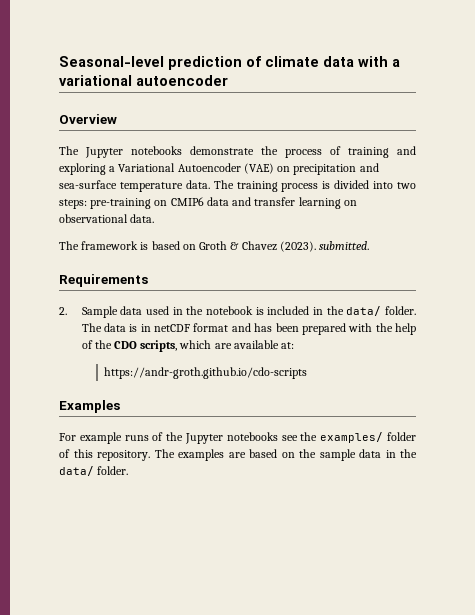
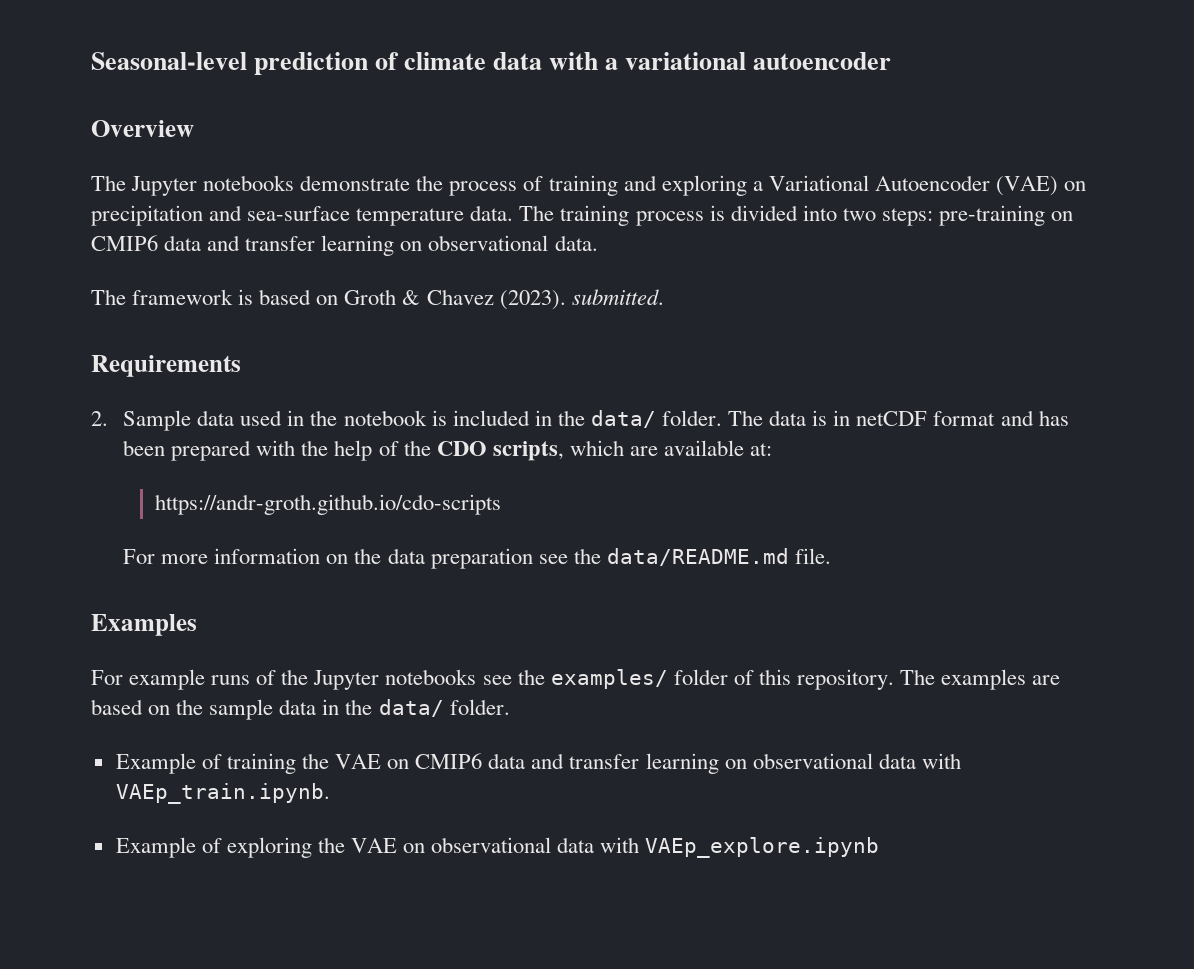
+ For more information on the data preparation see the data/README.md file.
+ Example of training the VAE on CMIP6 data and transfer learning on observational data with VAEp_train.ipynb.
+ Example of exploring the VAE on observational data with VAEp_explore.ipynb

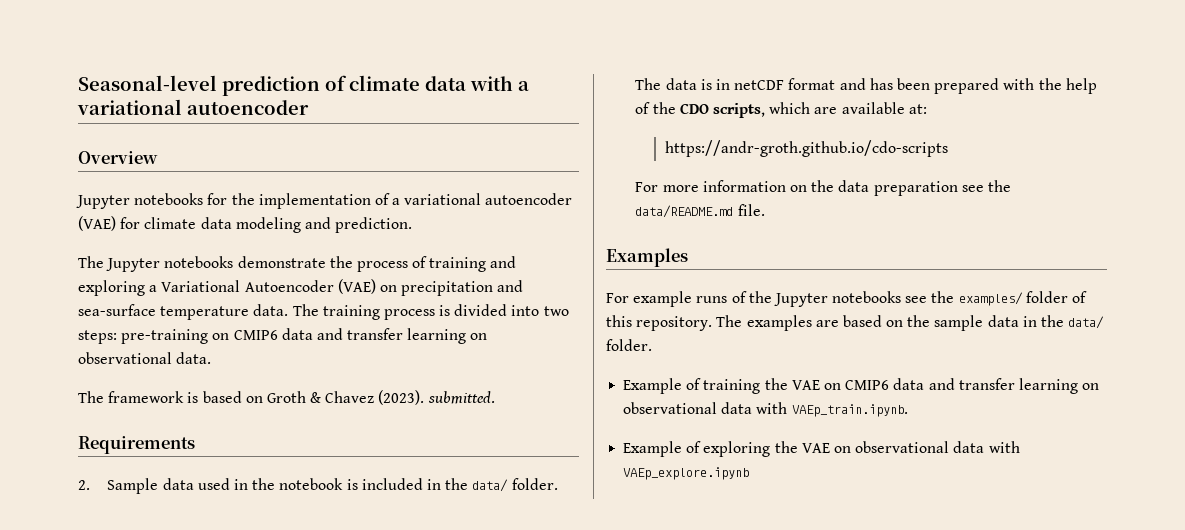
+ Jupyter notebooks for the implementation of a variational autoencoder (VAE) for climate data modeling and prediction.

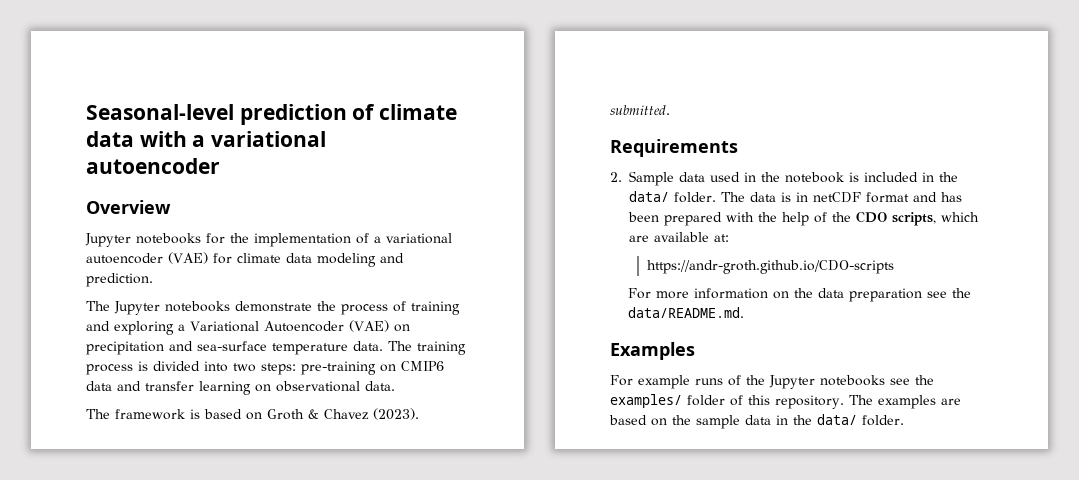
- https://andr-groth.github.io/cdo-scripts
+ https://andr-groth.github.io/CDO-scripts
- For more information on the data preparation see the data/README.md file.
+ For more information on the data preparation see the data/README.md.
- Example of training the VAE on CMIP6 data and transfer learning on observational data with VAEp_train.ipynb.
- Example of exploring the VAE on observational data with VAEp_explore.ipynb

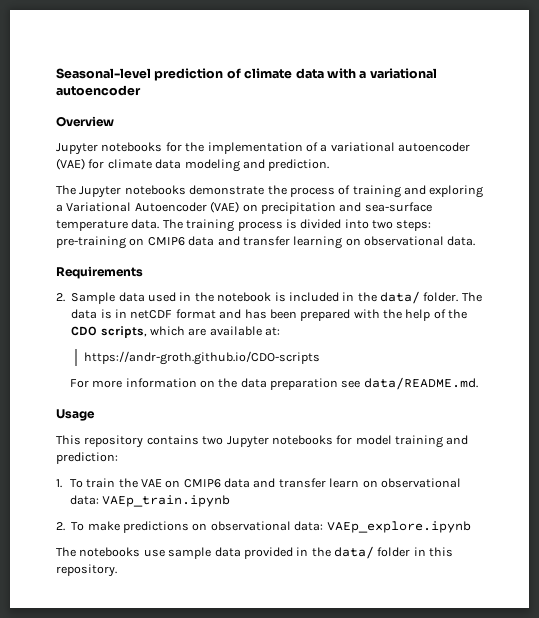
- The framework is based on Groth & Chavez (2023). submitted.
- For more information on the data preparation see the data/README.md.
+ For more information on the data preparation see data/README.md.
- Examples
- For example runs of the Jupyter notebooks see the examples/ folder of this repository. The examples are based on the sample data in the data/ folder.
+ Usage
+ This repository contains two Jupyter notebooks for model training and prediction:
+ 1. To train the VAE on CMIP6 data and transfer learn on observational data: VAEp_train.ipynb
+ 2. To make predictions on observational data: VAEp_explore.ipynb
+ The notebooks use sample data provided in the data/ folder in this repository.

